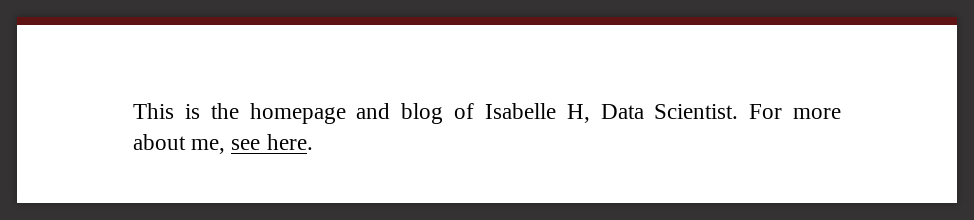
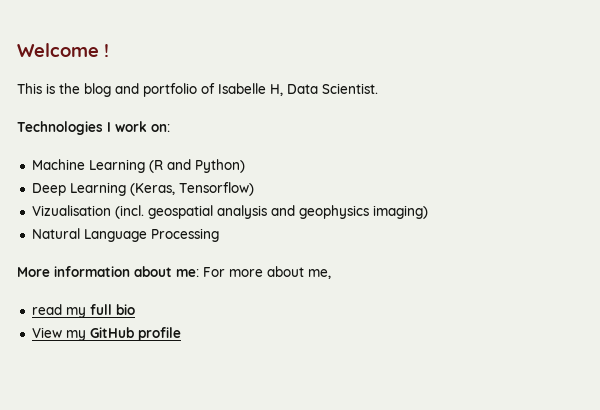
+ Welcome !
- This is the homepage and blog of Isabelle H, Data Scientist. For more about me, see here.
+ This is the blog and portfolio of Isabelle H, Data Scientist.
+ Technologies I work on:
+ Machine Learning (R and Python)
+ Deep Learning (Keras, Tensorflow)
+ Vizualisation (incl. geospatial analysis and geophysics imaging)
+ Natural Language Processing
+ More information about me: For more about me,
+ read my full bio
+ View my GitHub profile

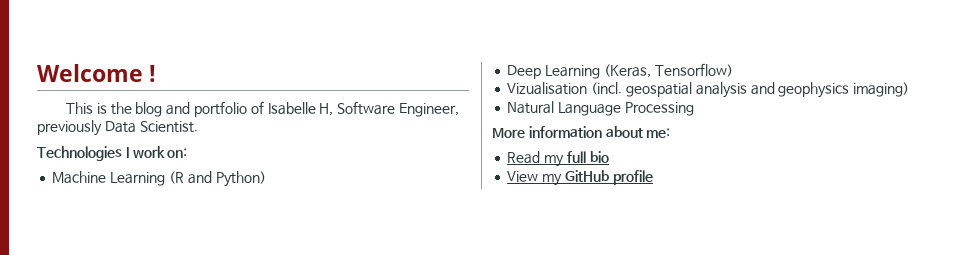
- This is the blog and portfolio of Isabelle H, Data Scientist.
+ This is the blog and portfolio of Isabelle H, Software Engineer, previously Data Scientist.
- More information about me: For more about me,
- read my full bio
+ More information about me:
+ Read my full bio

